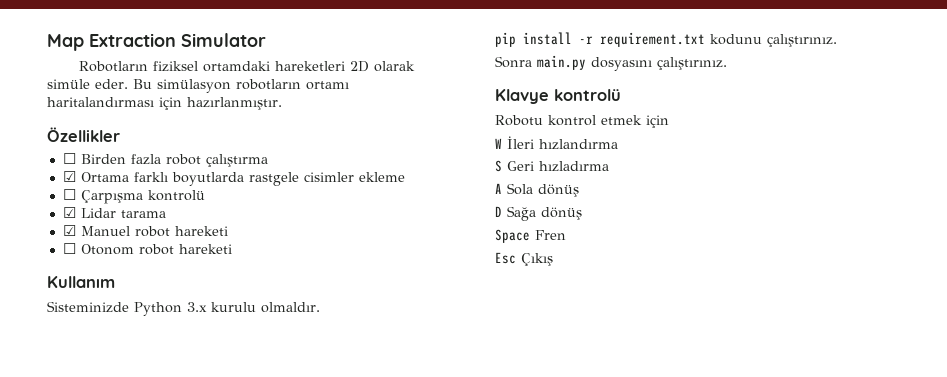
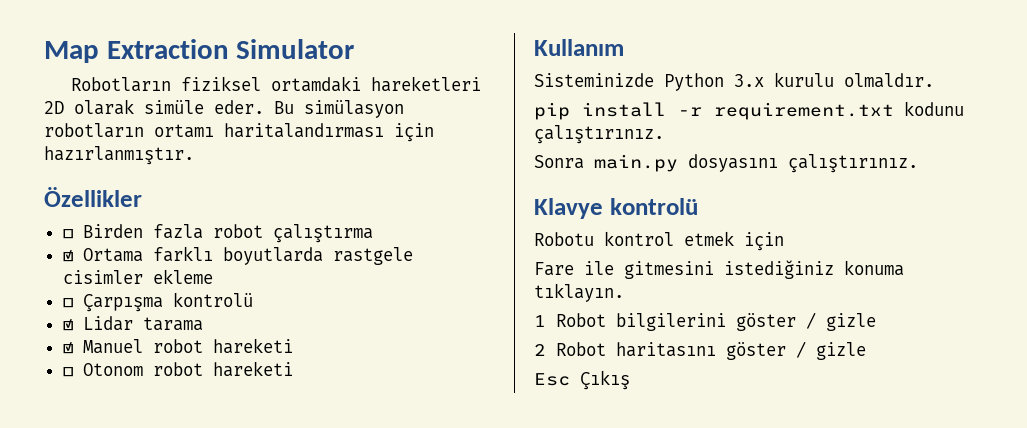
- W İleri hızlandırma
- S Geri hızladırma
- A Sola dönüş
- D Sağa dönüş
- Space Fren
+ Fare ile gitmesini istediğiniz konuma tıklayın.
+ 1 Robot bilgilerini göster / gizle
+ 2 Robot haritasını göster / gizle

